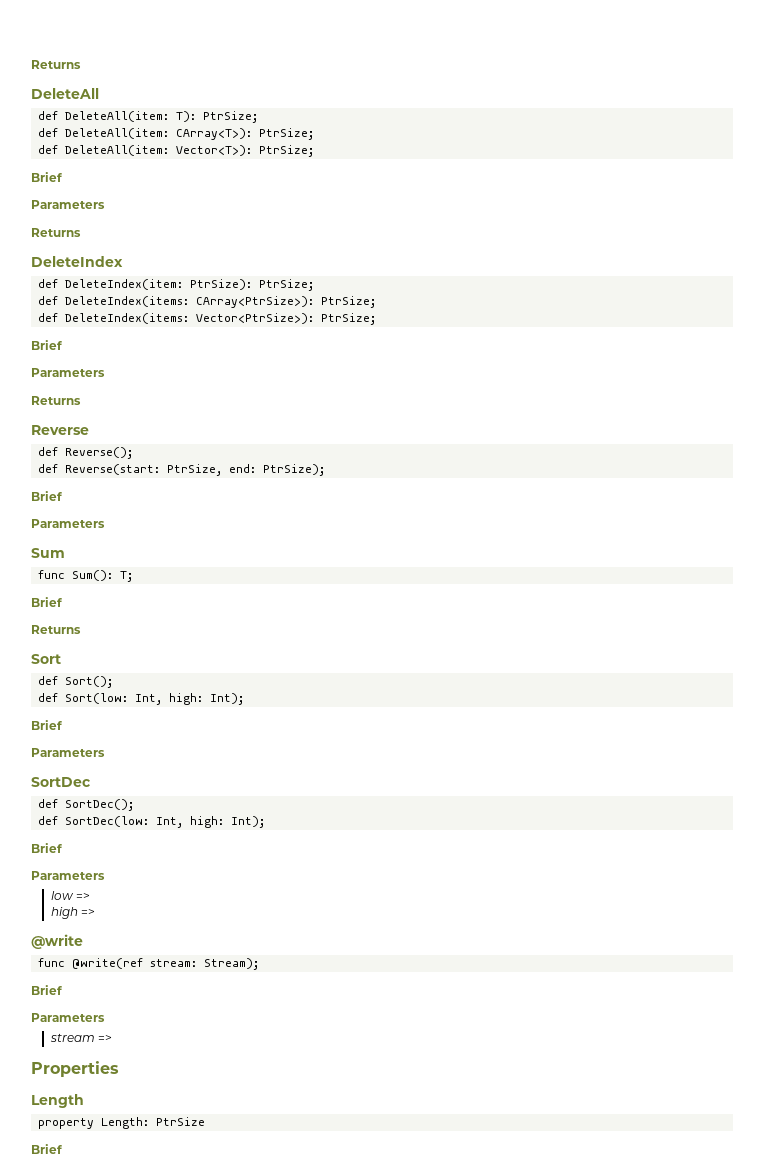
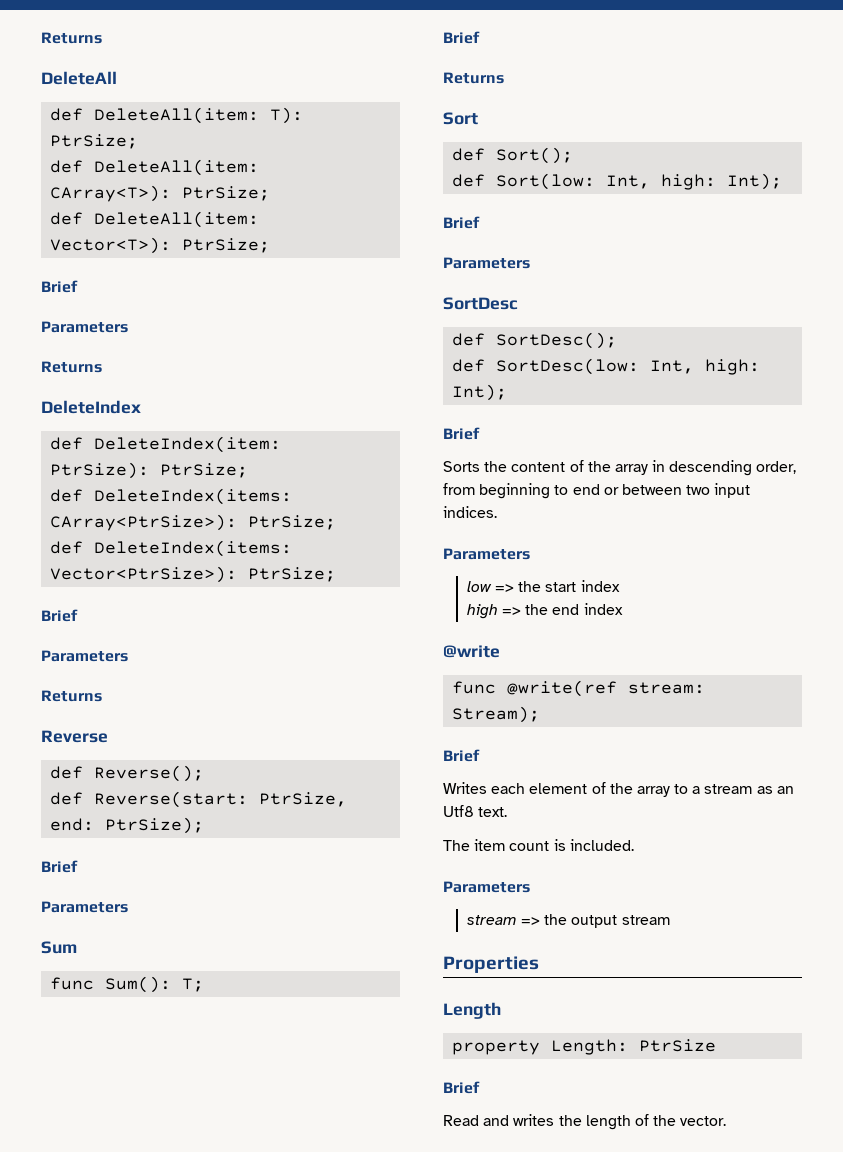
- SortDec
- def SortDec();
- def SortDec(low: Int, high: Int);
+ SortDesc
+ def SortDesc();
+ def SortDesc(low: Int, high: Int);
  Brief
+ Sorts the content of the array in descending order, from beginning to end or between two input indices.
- low =>
+ low => the start index
- high =>
+ high => the end index
+ Writes each element of the array to a stream as an Utf8 text.
+ The item count is included.
- stream =>
+ stream => the output stream
+ Read and writes the length of the vector.

